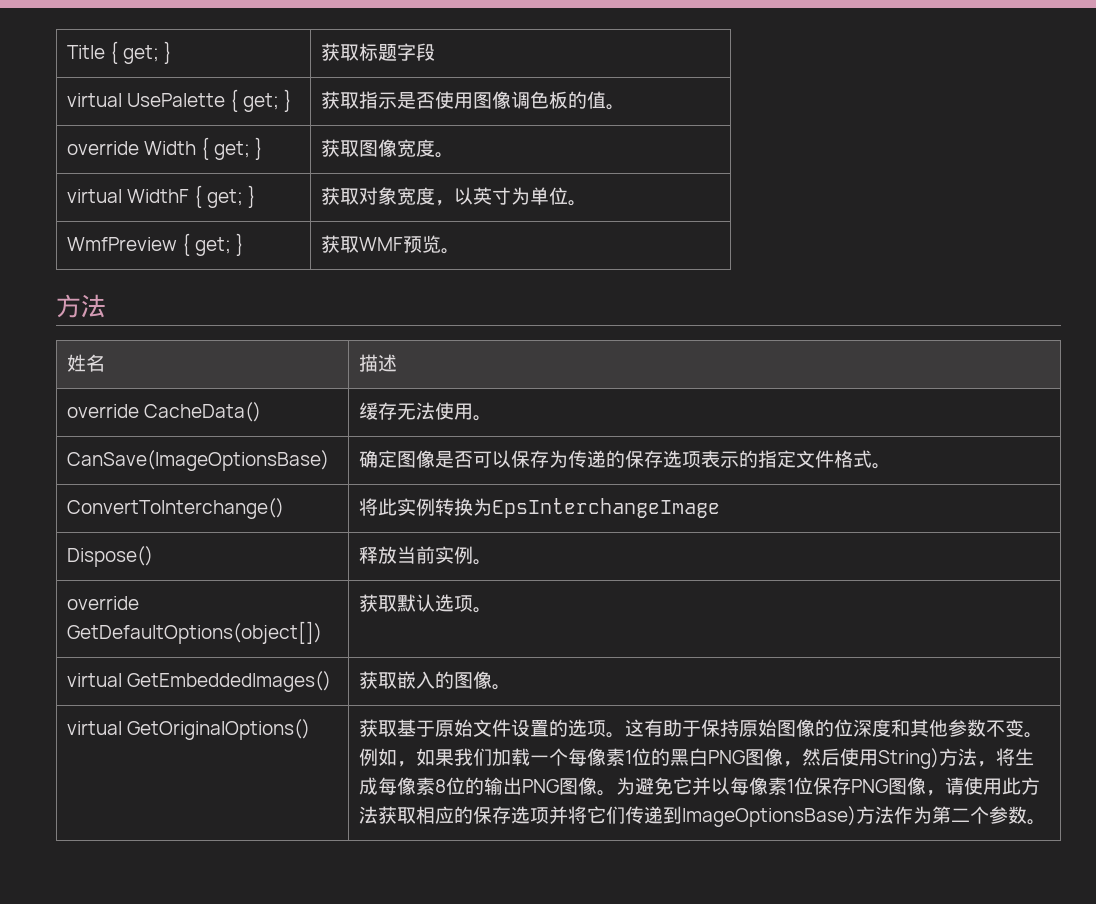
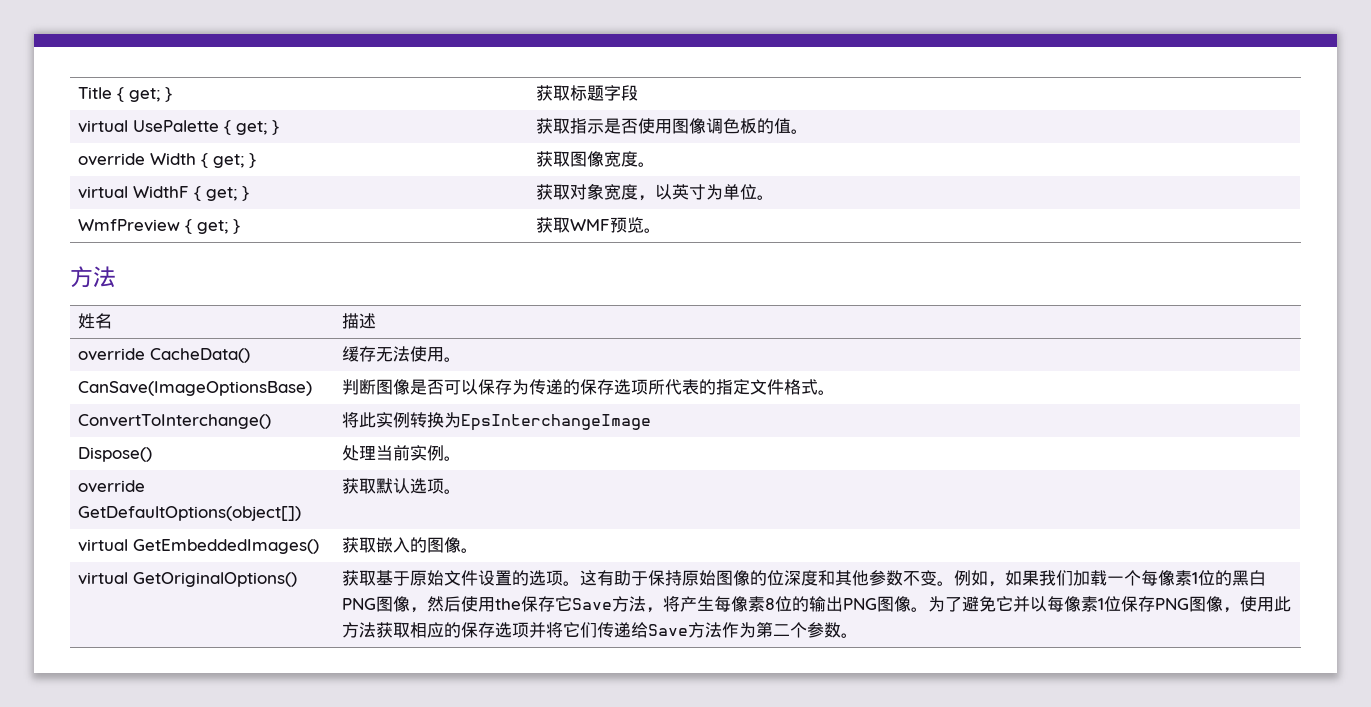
- CanSave(ImageOptionsBase) | 确定图像是否可以保存为传递的保存选项表示的指定文件格式。
+ CanSave(ImageOptionsBase) | 判断图像是否可以保存为传递的保存选项所代表的指定文件格式。
- Dispose() | 释放当前实例。
+ Dispose() | 处理当前实例。
- 例如，如果我们加载一个每像素1位的黑白PNG图像，然后使用String)方法，将生成每像素8位的输出PNG图像。
+ 例如，如果我们加载一个每像素1位的黑白PNG图像，然后使用the保存它Save方法，将产生每像素8位的输出PNG图像。
- 为避免它并以每像素1位保存PNG图像，请使用此方法获取相应的保存选项并将它们传递到ImageOptionsBase)方法作为第二个参数。
+ 为了避免它并以每像素1位保存PNG图像，使用此方法获取相应的保存选项并将它们传递给Save方法作为第二个参数。

